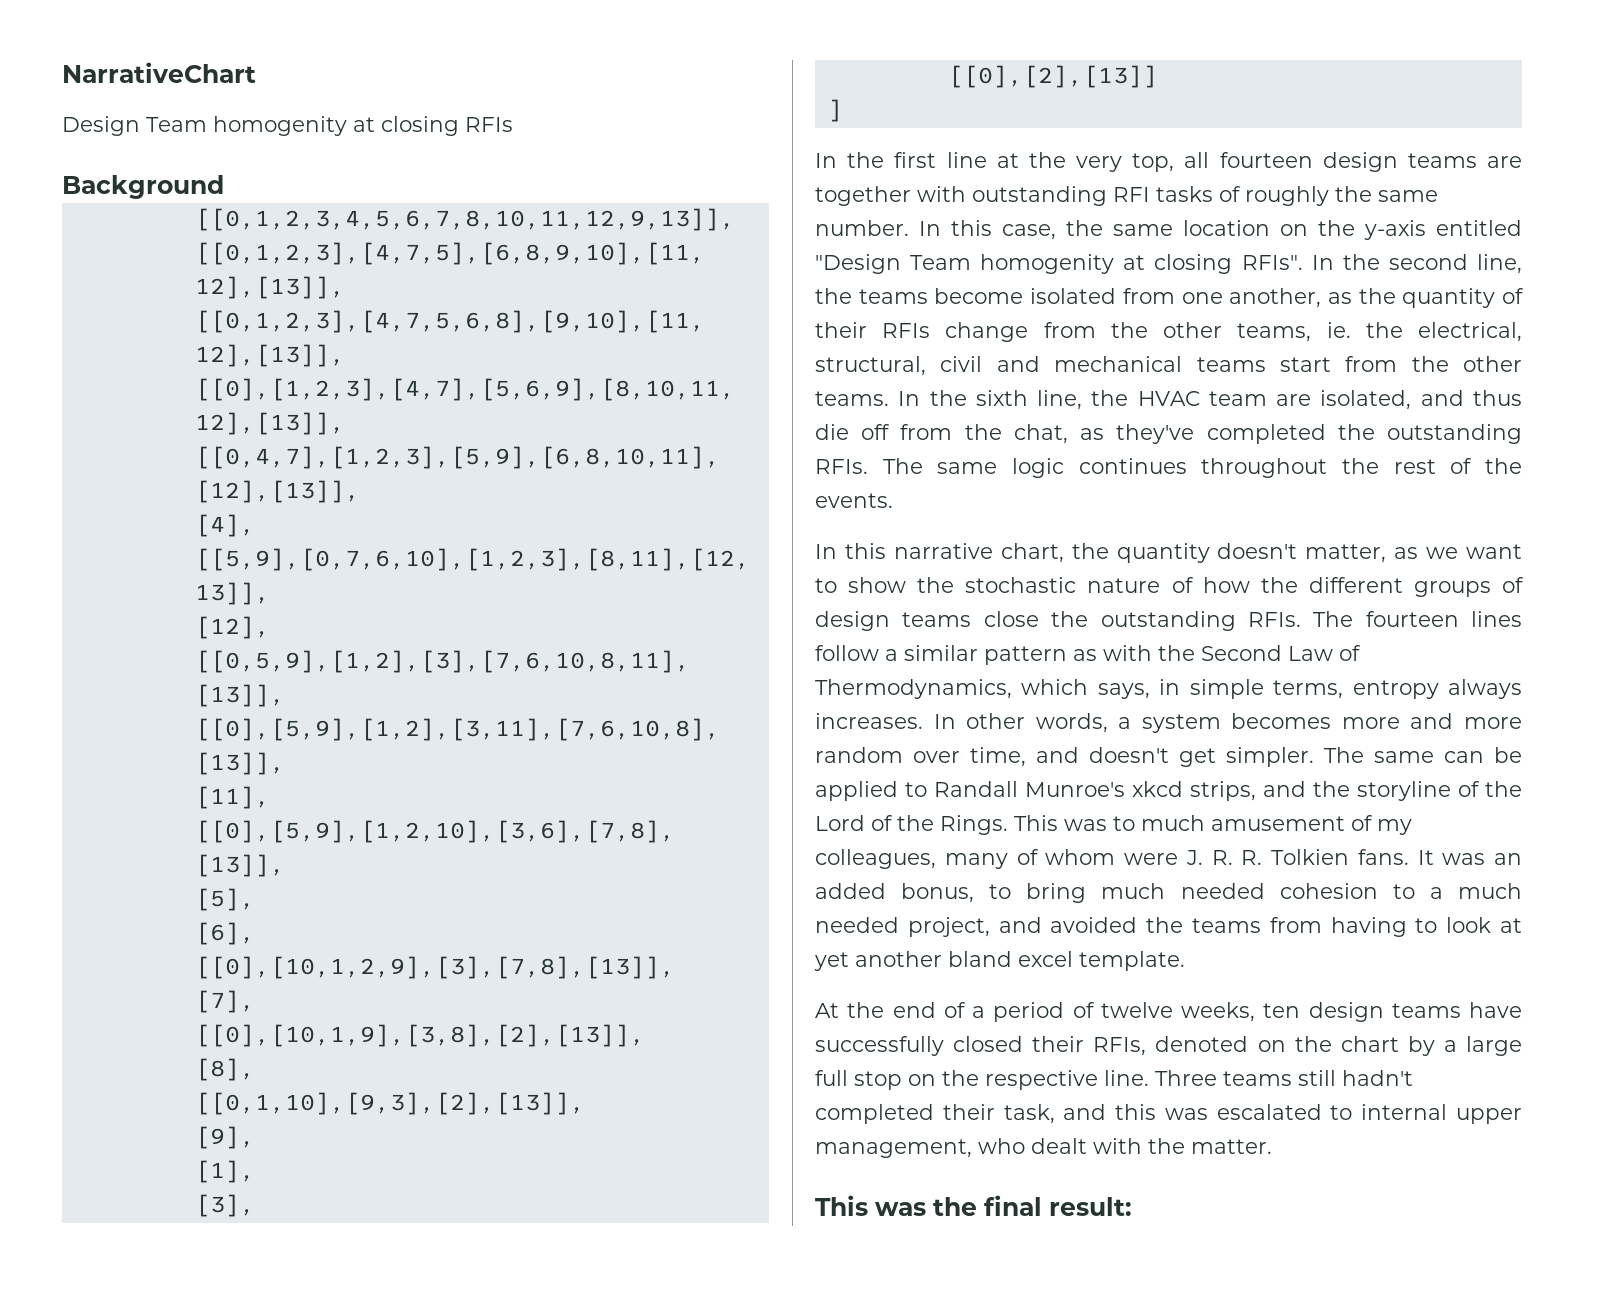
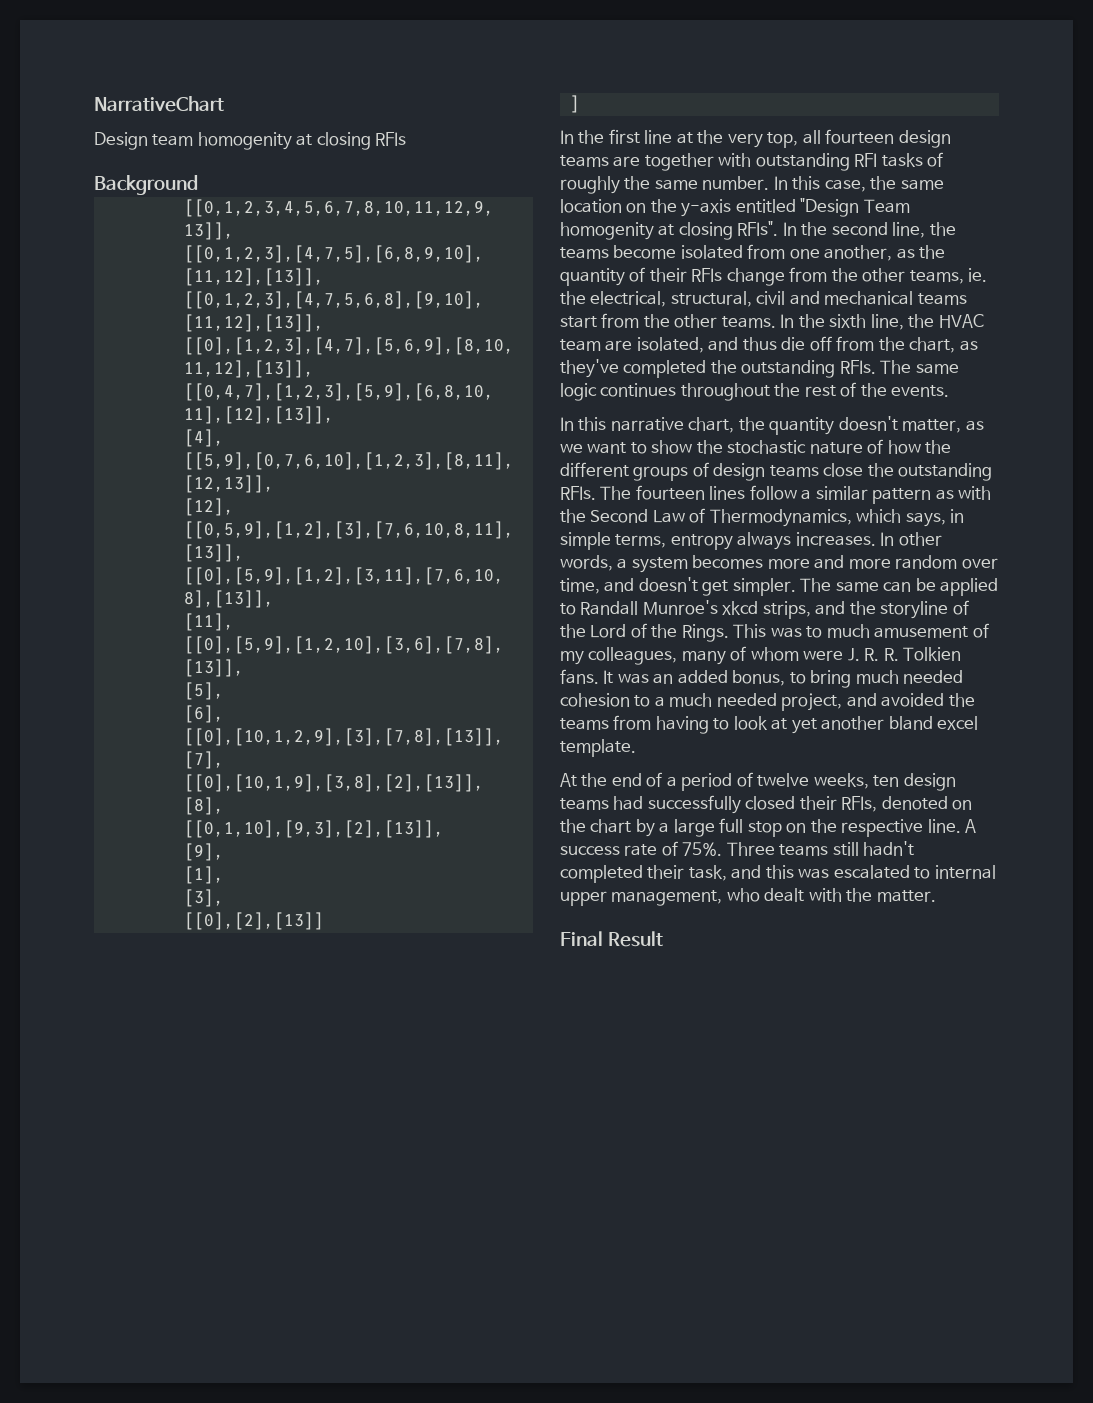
- Design Team homogenity at closing RFIs
+ Design team homogenity at closing RFIs
- In the sixth line, the HVAC team are isolated, and thus die off from the chat, as they've completed the outstanding RFIs.
+ In the sixth line, the HVAC team are isolated, and thus die off from the chart, as they've completed the outstanding RFIs.
- At the end of a period of twelve weeks, ten design teams have successfully closed their RFIs, denoted on the chart by a large full stop on the respective line.
+ At the end of a period of twelve weeks, ten design teams had successfully closed their RFIs, denoted on the chart by a large full stop on the respective line.
+ A success rate of 75%.
- This was the final result:
+ Final Result

